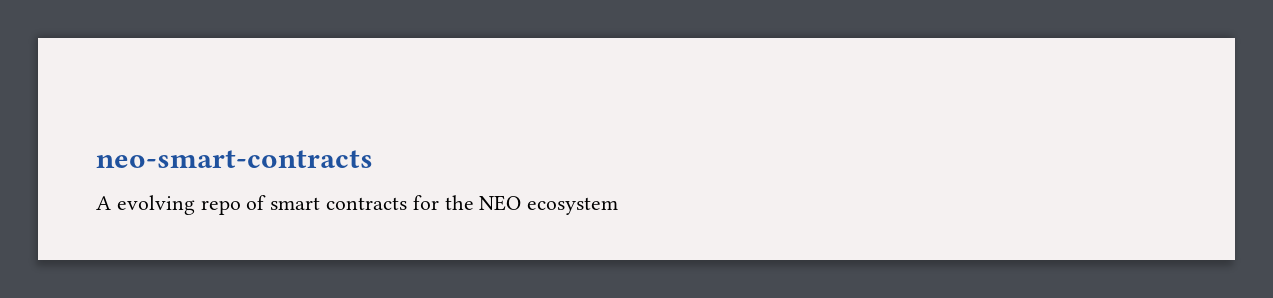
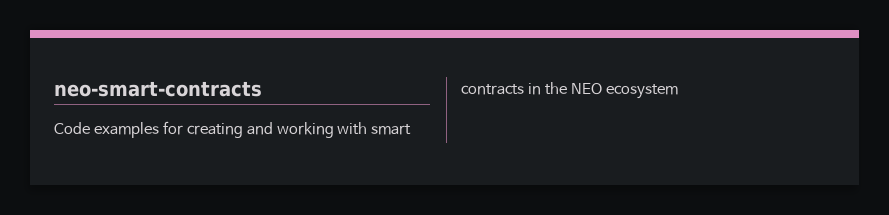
- A evolving repo of smart contracts for the NEO ecosystem
+ Code examples for creating and working with smart contracts in the NEO ecosystem

